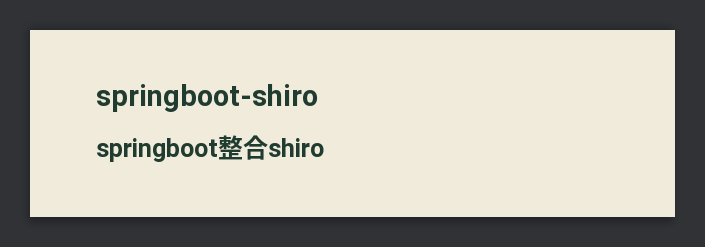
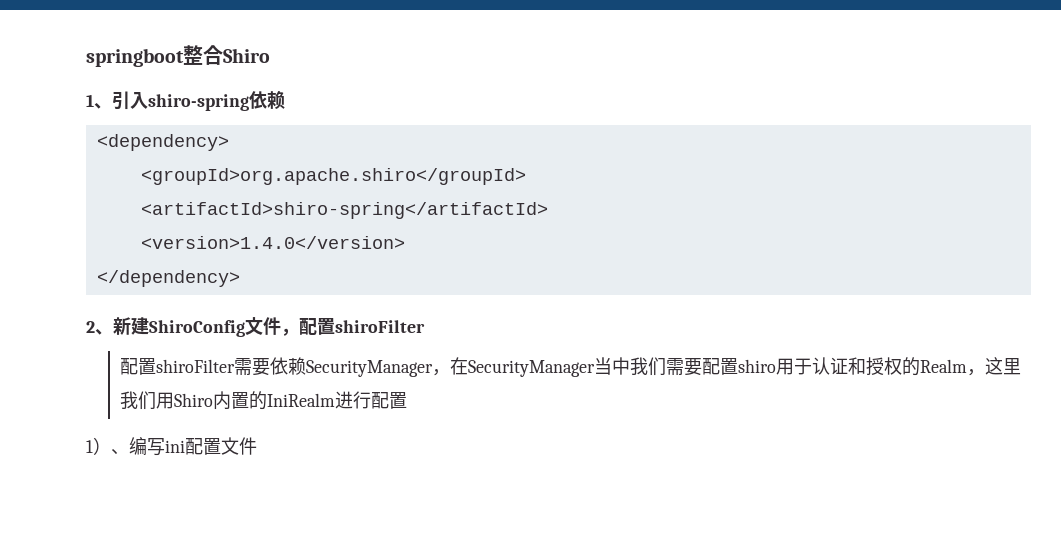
- springboot-shiro
- springboot整合shiro
+ springboot整合Shiro
+ 1、引入shiro-spring依赖
+ <dependency>
+ <groupId>org.apache.shiro</groupId>
+ <artifactId>shiro-spring</artifactId>
+ <version>1.4.0</version>
+ </dependency>
+ 2、新建ShiroConfig文件，配置shiroFilter
+ 配置shiroFilter需要依赖SecurityManager，在SecurityManager当中我们需要配置shiro用于认证和授权的Realm，这里我们用Shiro内置的IniRealm进行配置
+ 1）、编写ini配置文件

